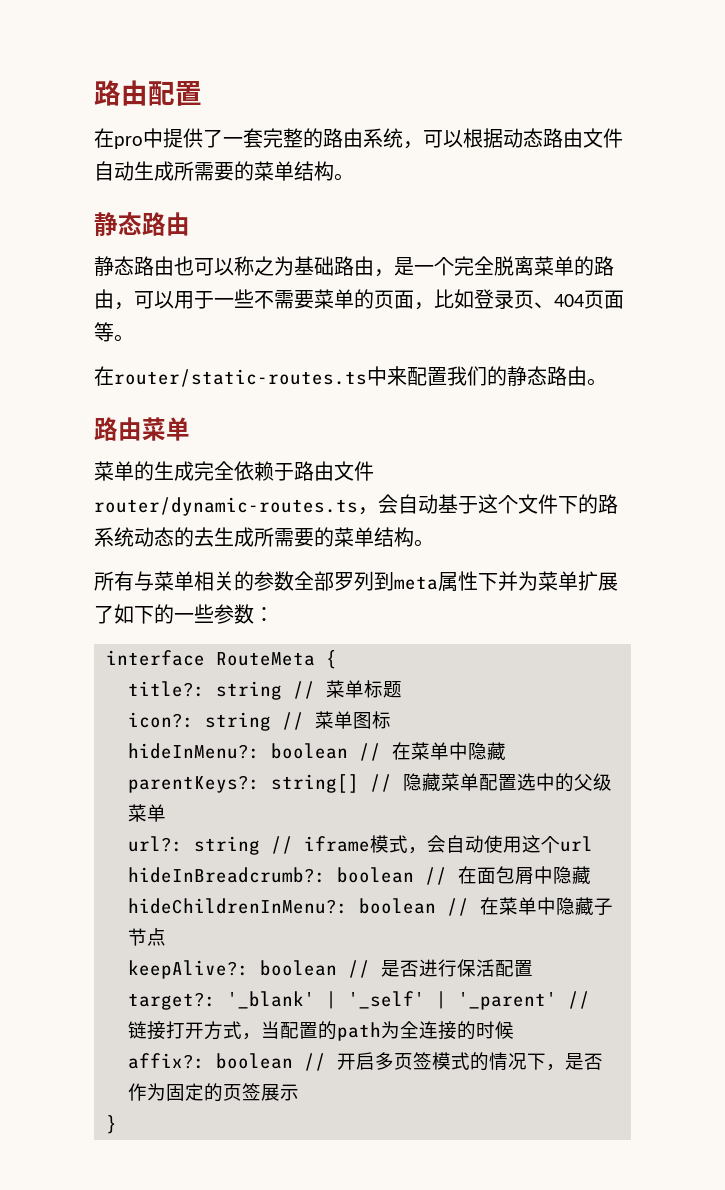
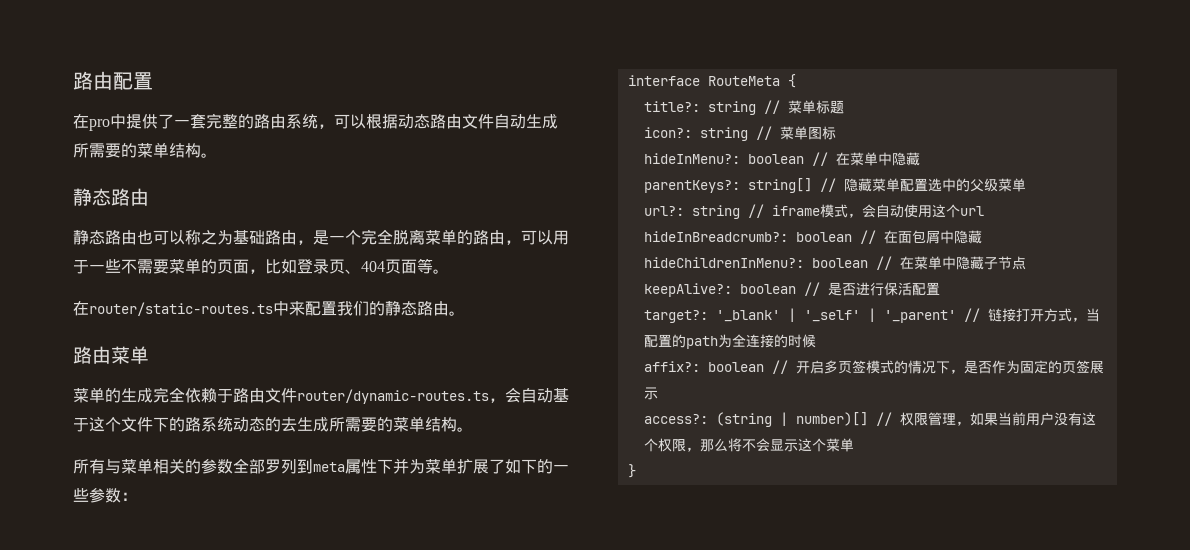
+ access?: (string | number)[] // 权限管理，如果当前用户没有这个权限，那么将不会显示这个菜单

